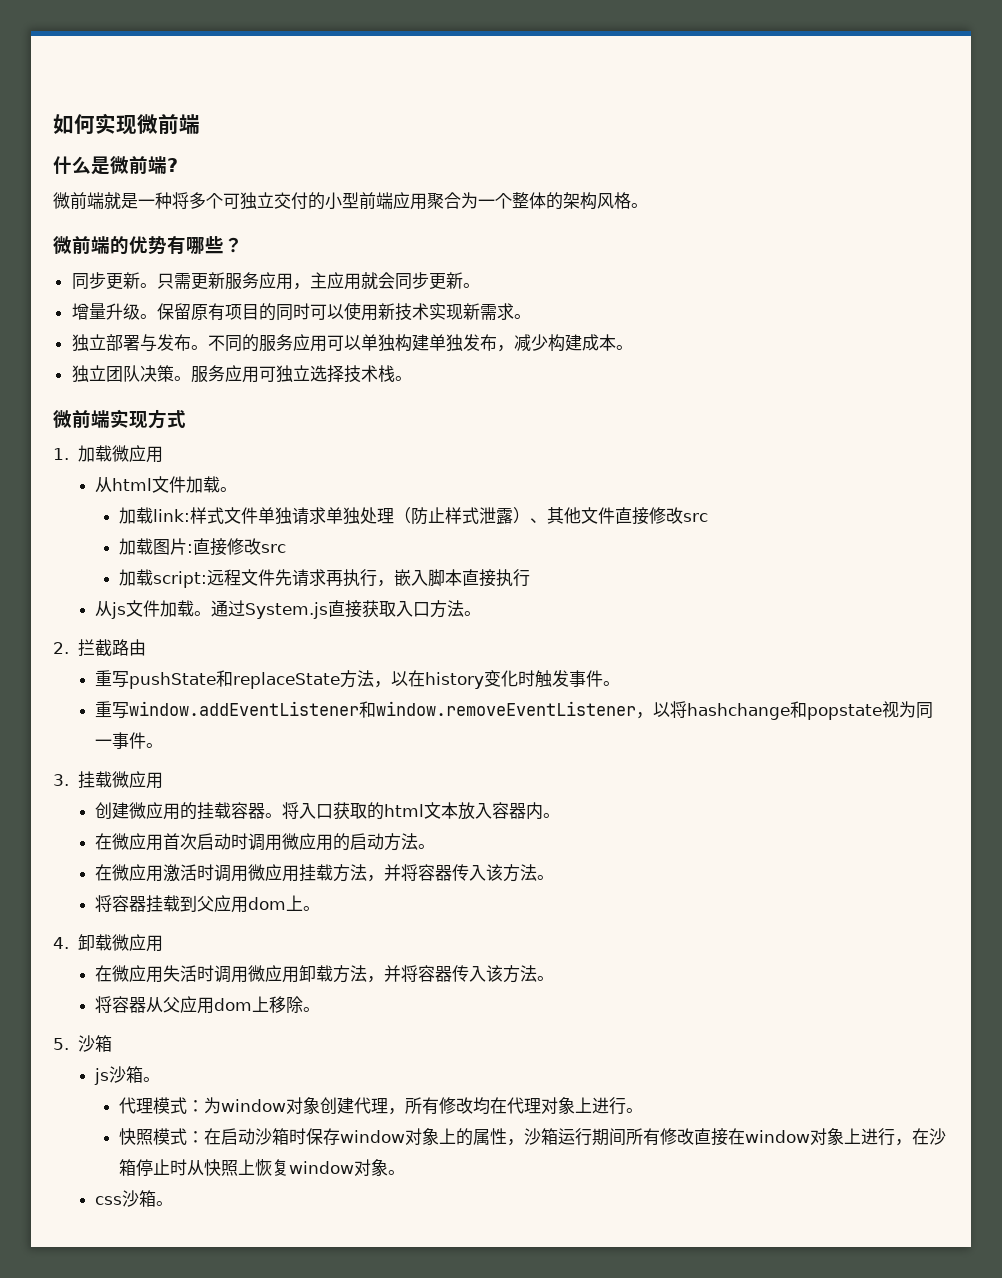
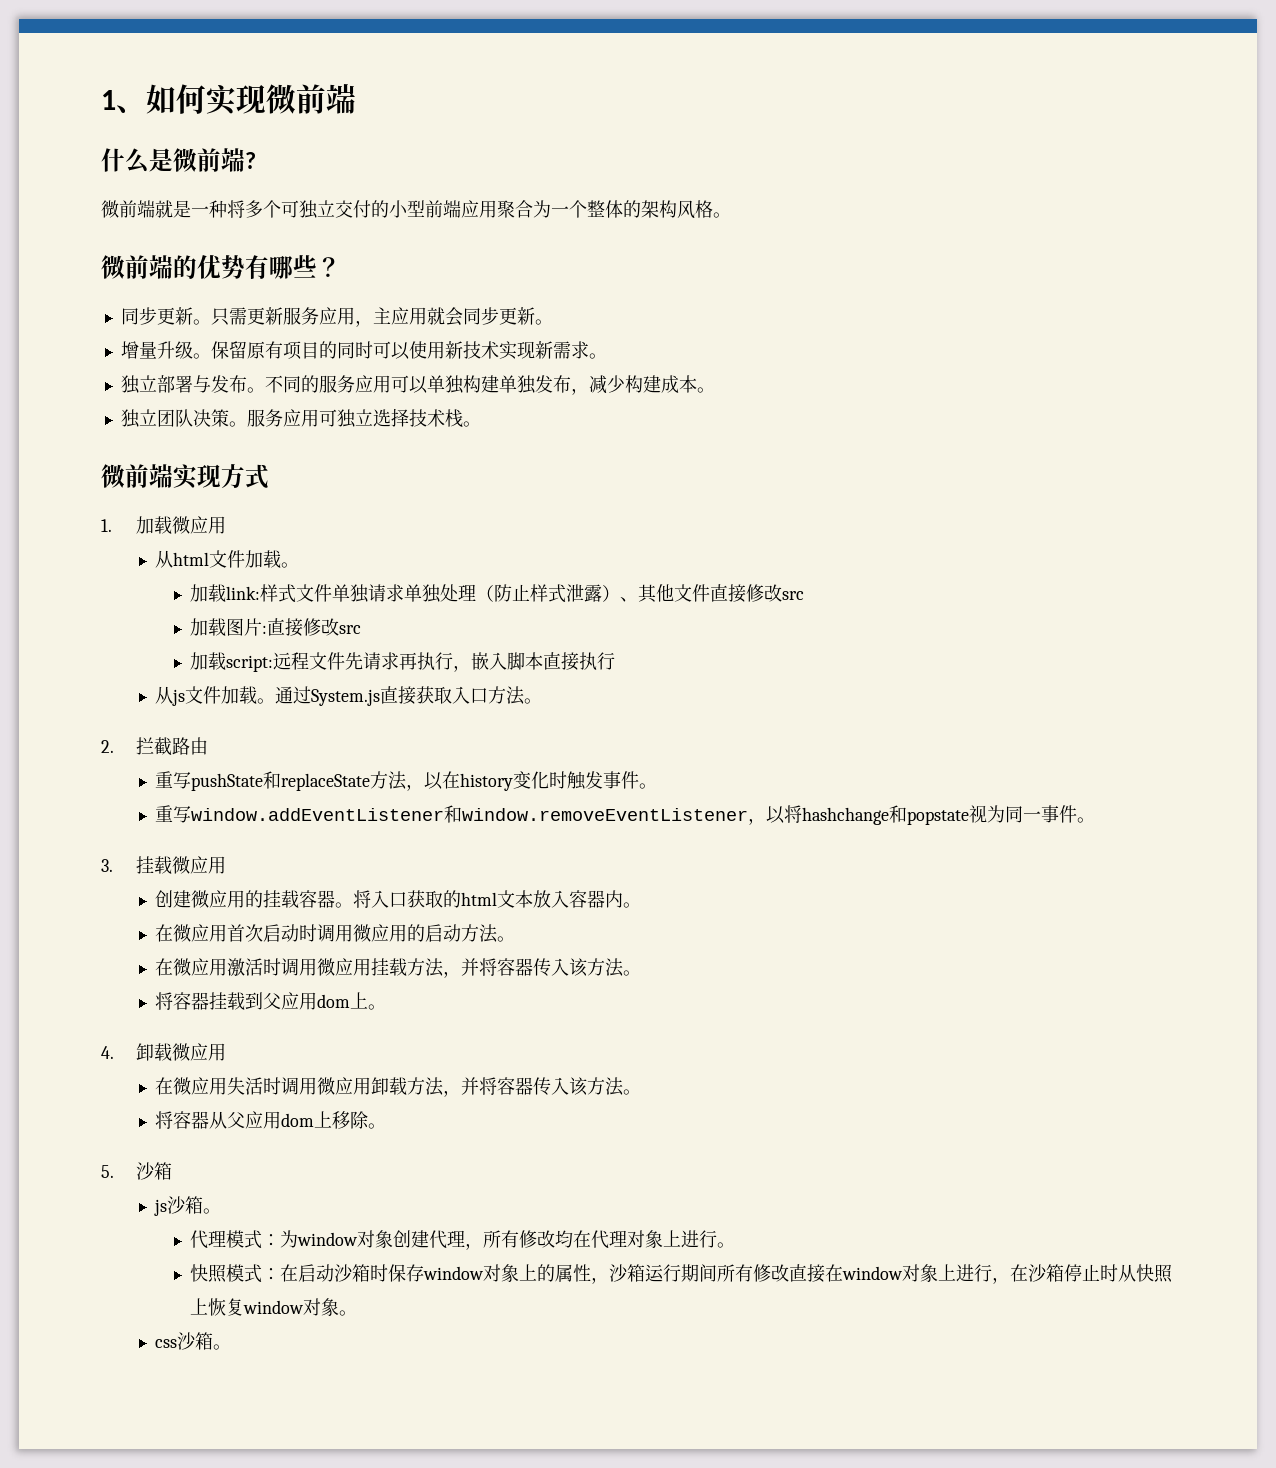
- 如何实现微前端
+ 1、如何实现微前端

